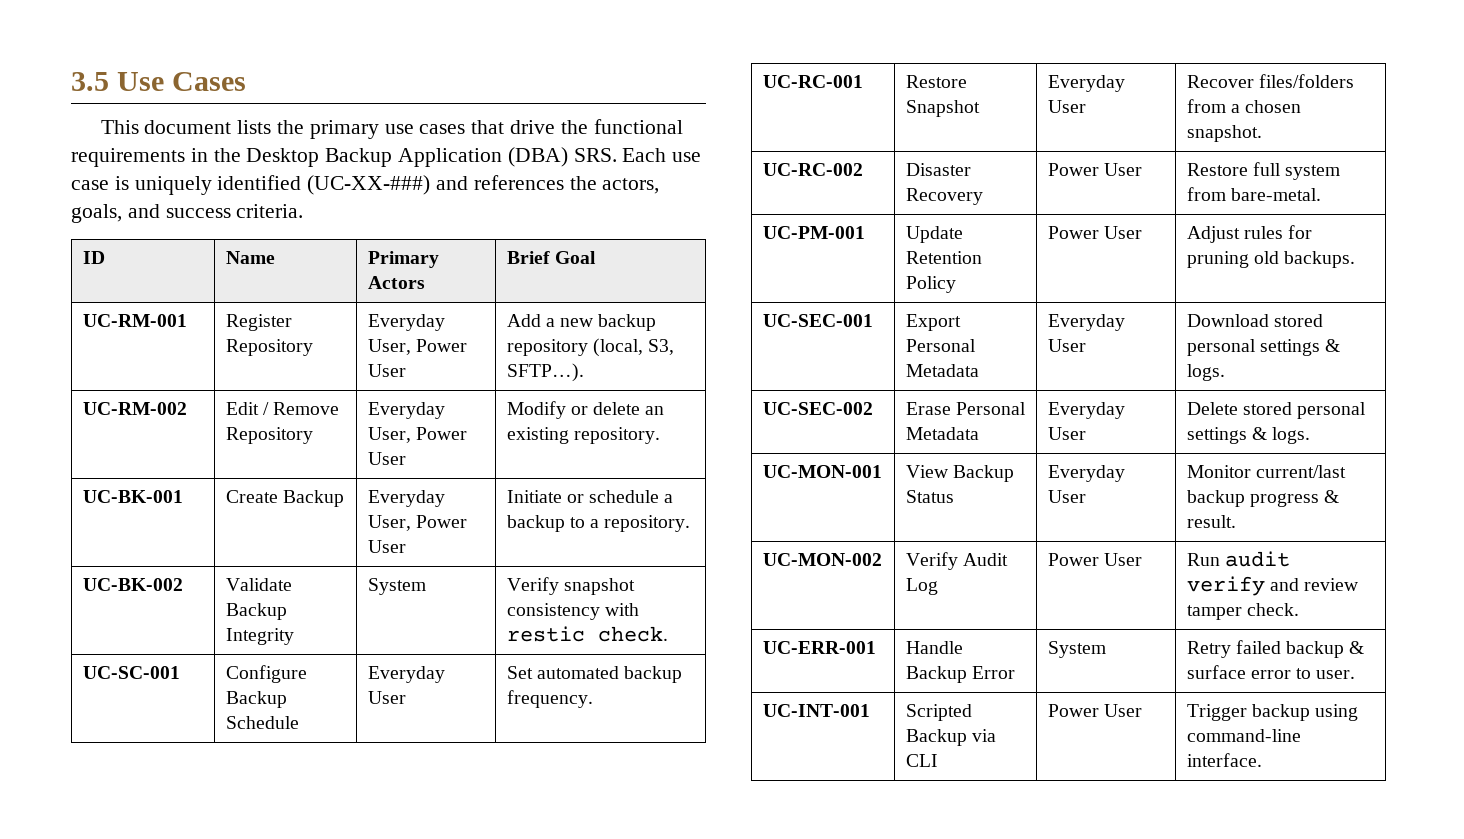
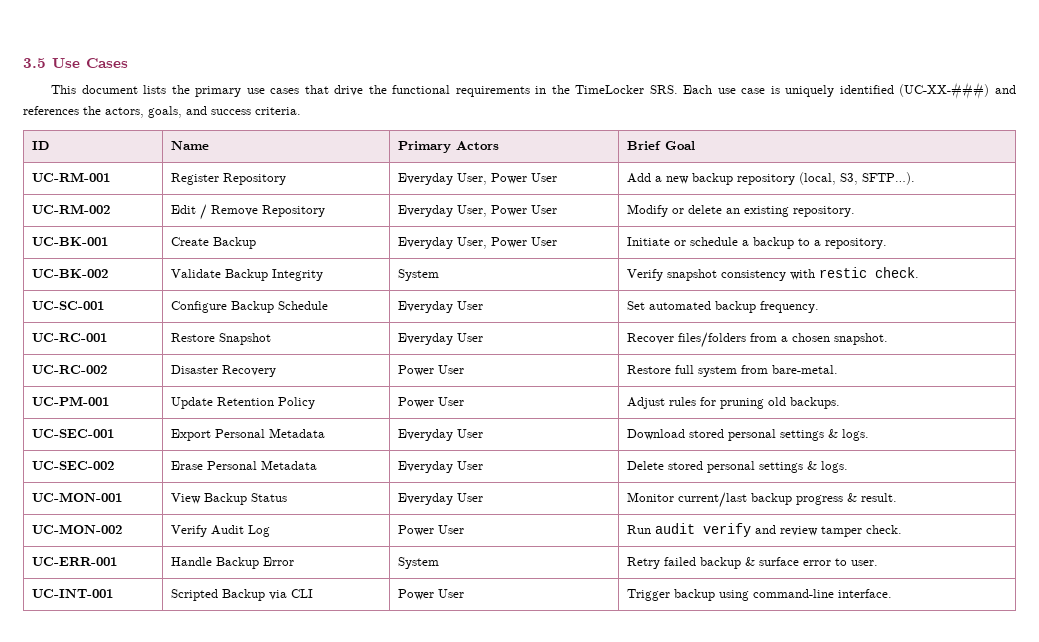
- This document lists the primary use cases that drive the functional requirements in the Desktop Backup Application (DBA) SRS. Each use case is uniquely identified (UC-XX-###) and references the actors, goals, and success criteria.
+ This document lists the primary use cases that drive the functional requirements in the TimeLocker SRS. Each use case is uniquely identified (UC-XX-###) and references the actors, goals, and success criteria.

